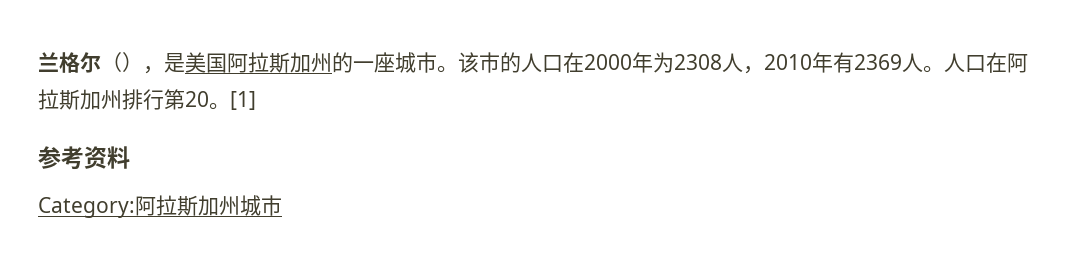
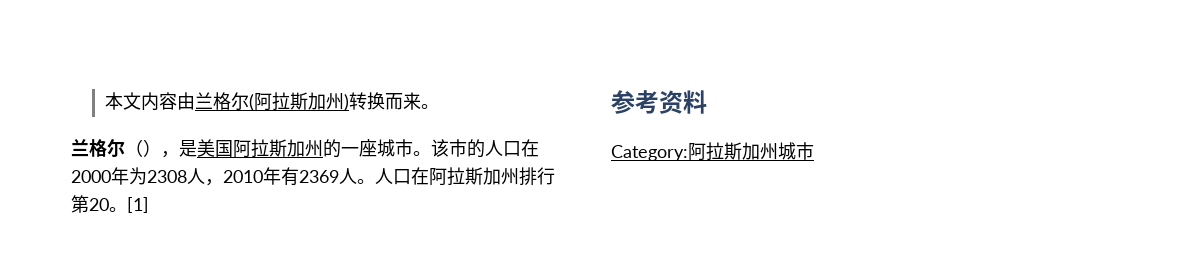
+ 本文内容由兰格尔(阿拉斯加州)转换而来。

